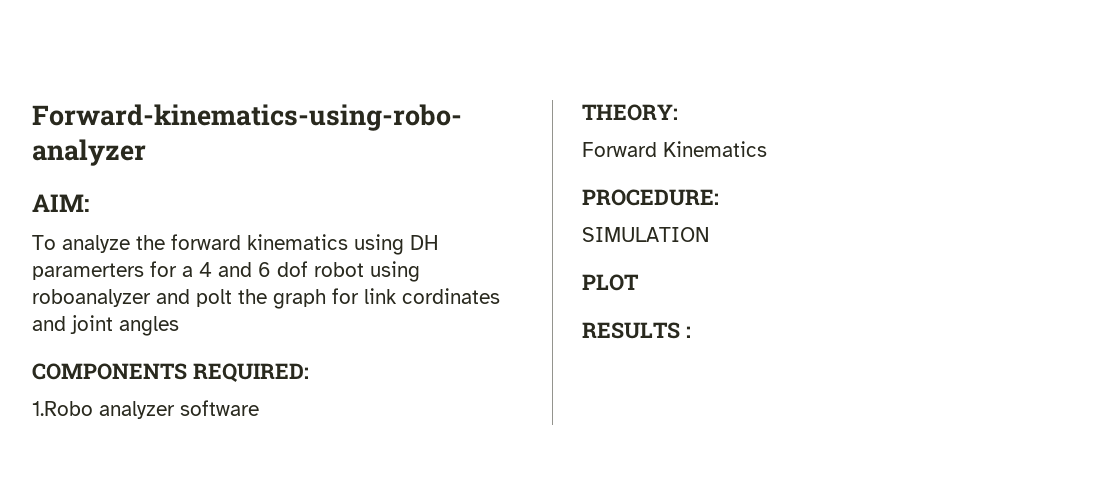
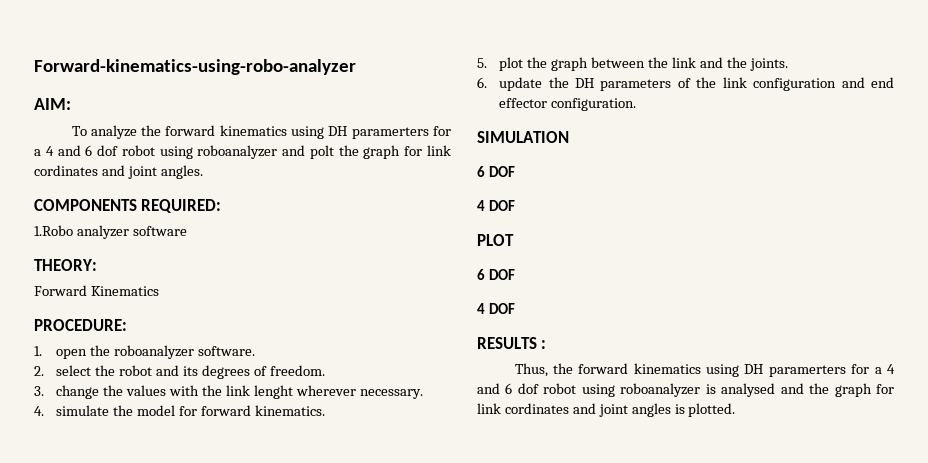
- To analyze the forward kinematics using DH paramerters for a 4 and 6 dof robot using roboanalyzer and polt the graph for link cordinates and joint angles
+ To analyze the forward kinematics using DH paramerters for a 4 and 6 dof robot using roboanalyzer and polt the graph for link cordinates and joint angles.
+ 1. open the roboanalyzer software.
+ 2. select the robot and its degrees of freedom.
+ 3. change the values with the link lenght wherever necessary.
+ 4. simulate the model for forward kinematics.
+ 5. plot the graph between the link and the joints.
+ 6. update the DH parameters of the link configuration and end effector configuration.
  SIMULATION
+ 6 DOF
+ 4 DOF
  PLOT
+ 6 DOF
+ 4 DOF
  RESULTS :
+ Thus, the forward kinematics using DH paramerters for a 4 and 6 dof robot using roboanalyzer is analysed and the graph for link cordinates and joint angles is plotted.

